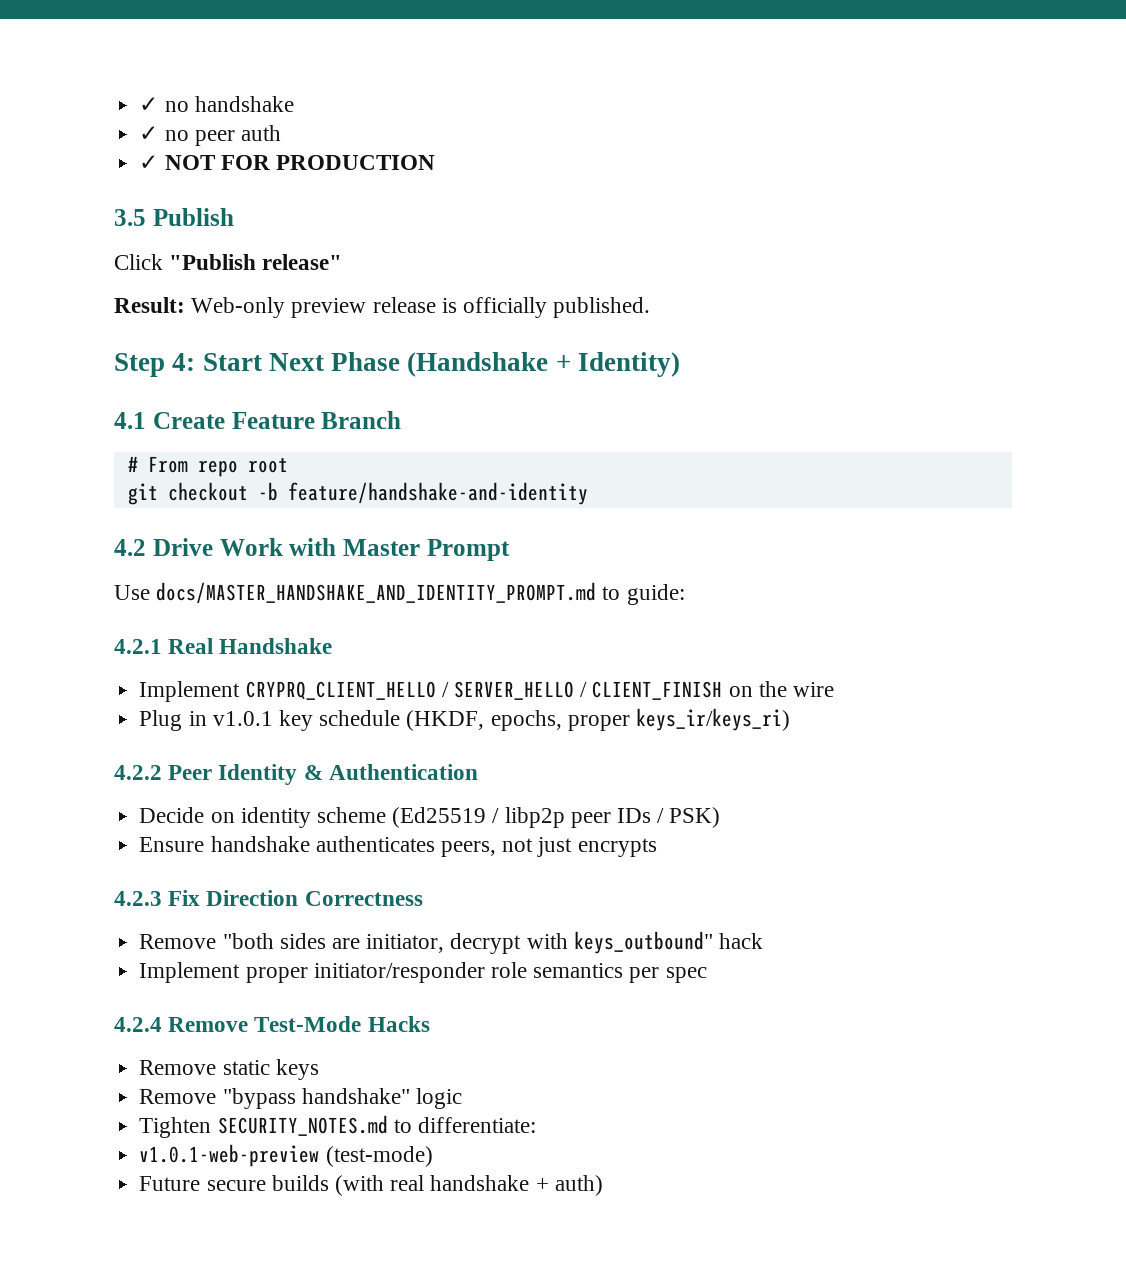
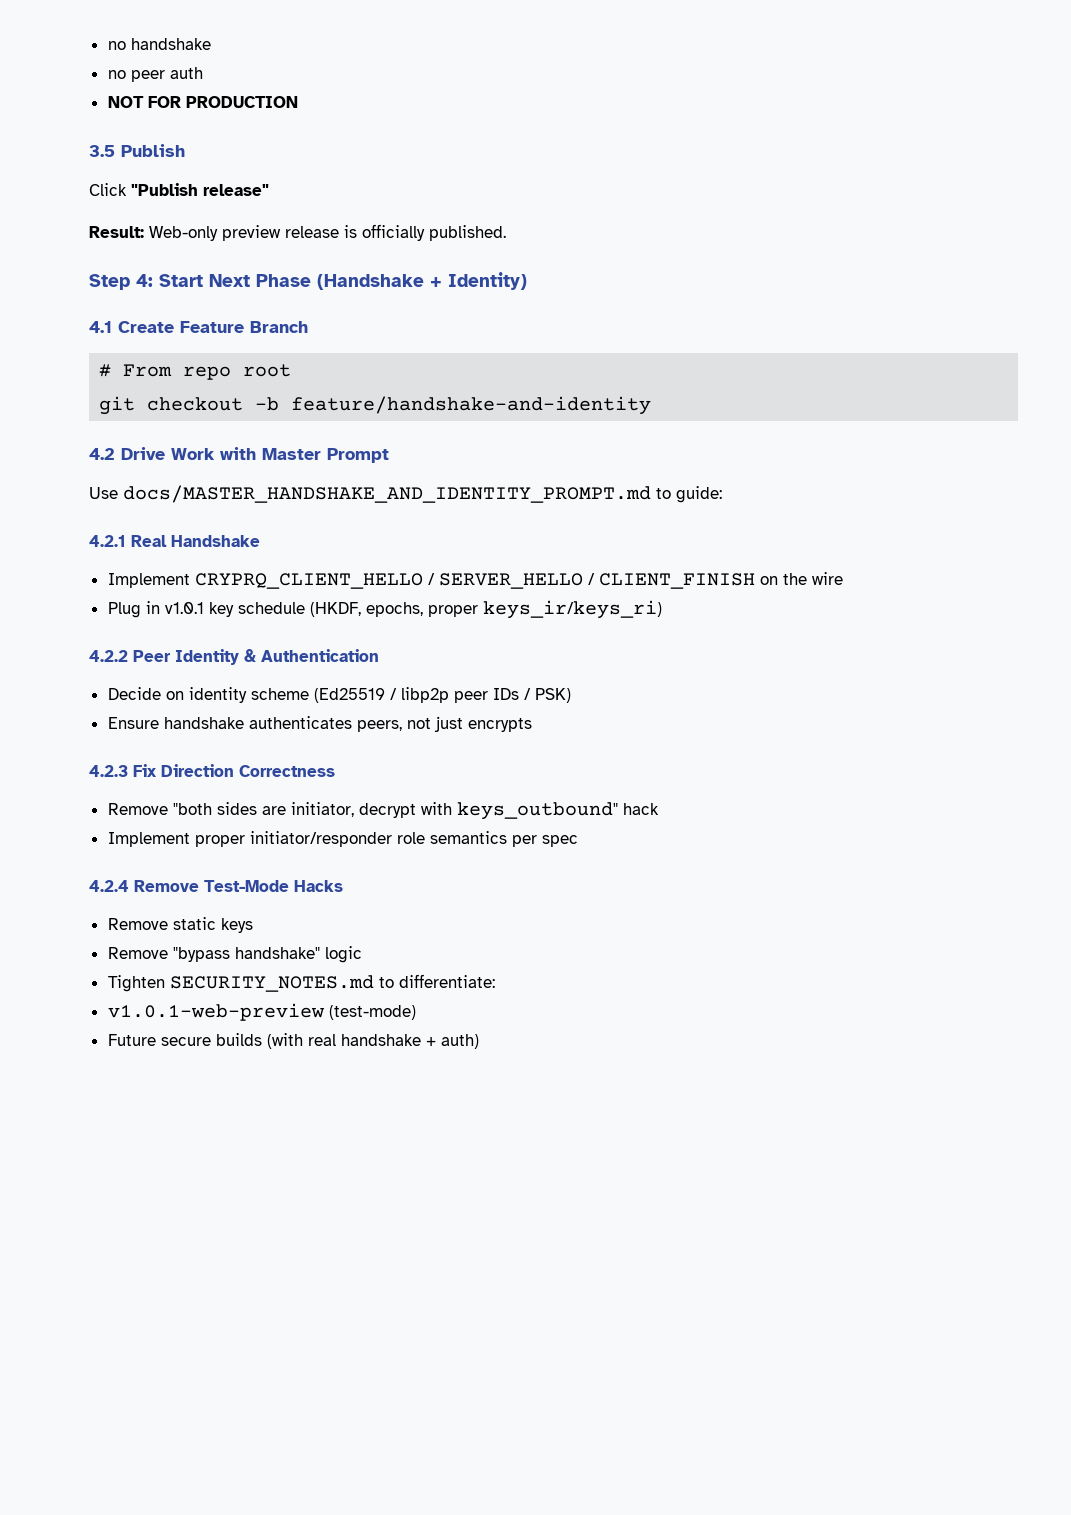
- ✓ no handshake
+ no handshake
- ✓ no peer auth
+ no peer auth
- ✓ NOT FOR PRODUCTION
+ NOT FOR PRODUCTION

